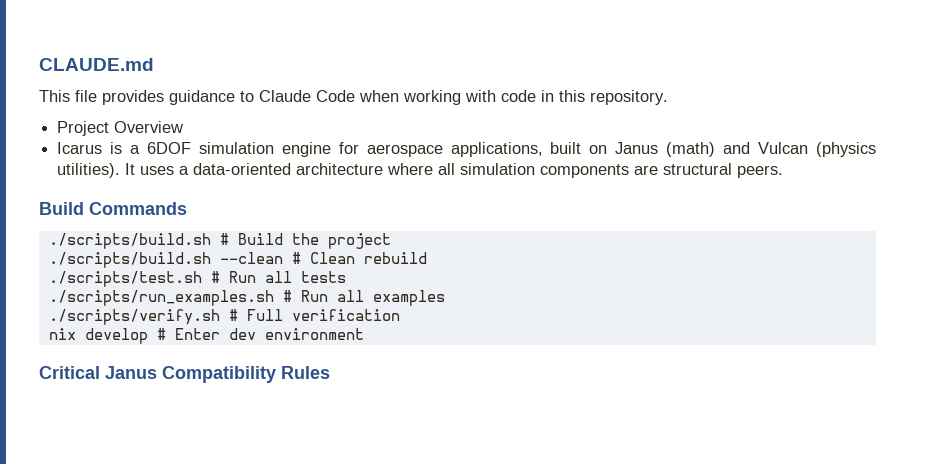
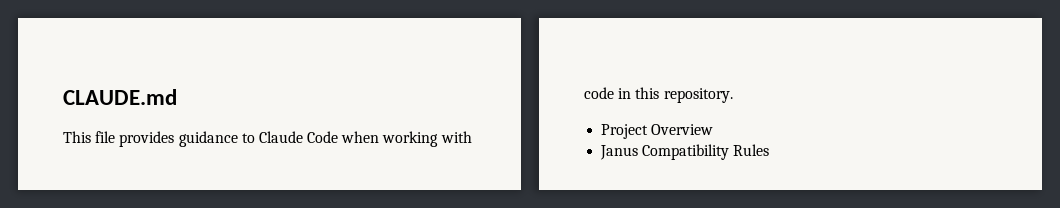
- Icarus is a 6DOF simulation engine for aerospace applications, built on Janus (math) and Vulcan (physics utilities). It uses a data-oriented architecture where all simulation components are structural peers.
- Build Commands
- ./scripts/build.sh # Build the project
- ./scripts/build.sh --clean # Clean rebuild
- ./scripts/test.sh # Run all tests
- ./scripts/run_examples.sh # Run all examples
- ./scripts/verify.sh # Full verification
- nix develop # Enter dev environment
- Critical Janus Compatibility Rules
+ Janus Compatibility Rules

